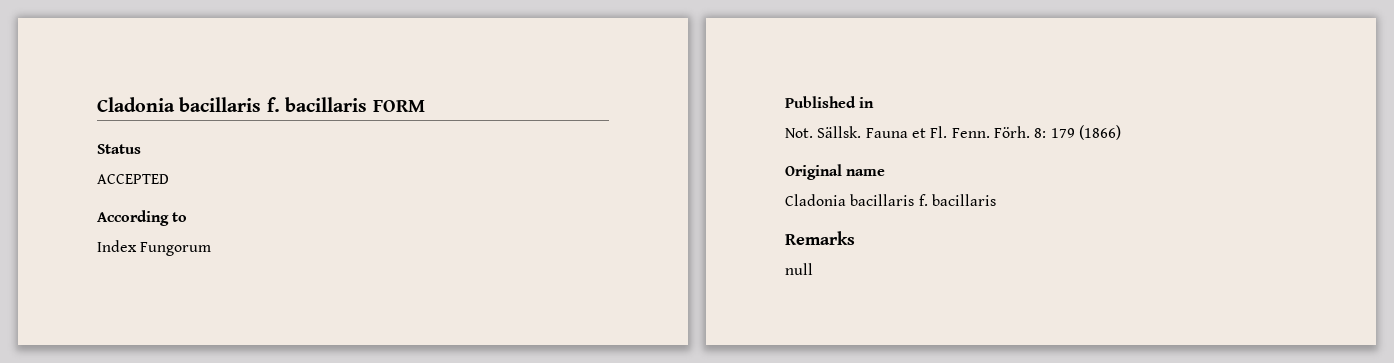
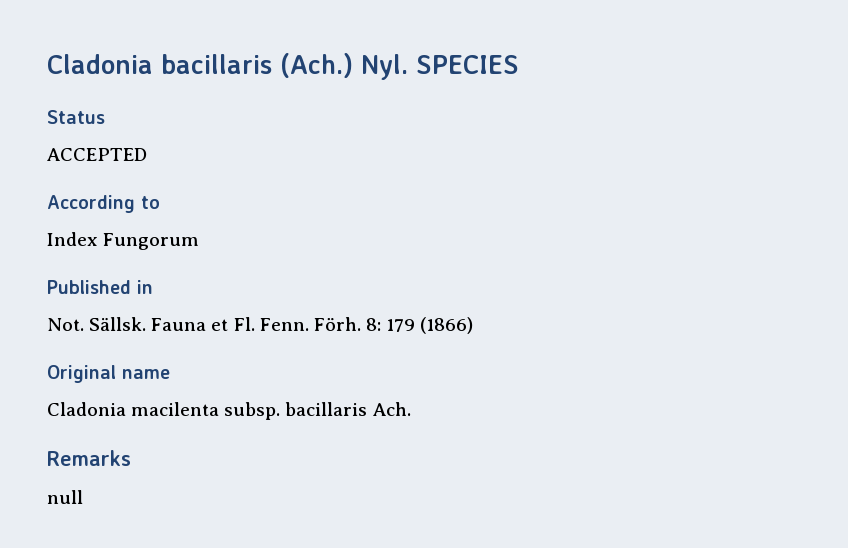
- Cladonia bacillaris f. bacillaris FORM
+ Cladonia bacillaris (Ach.) Nyl. SPECIES
  Original name
- Cladonia bacillaris f. bacillaris
+ Cladonia macilenta subsp. bacillaris Ach.

